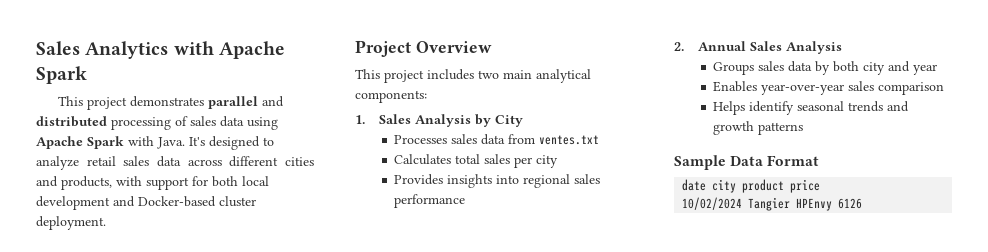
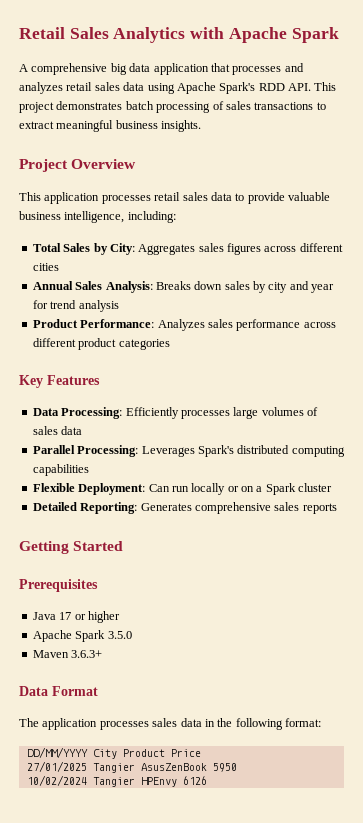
- Sales Analytics with Apache Spark
+ Retail Sales Analytics with Apache Spark
- This project demonstrates parallel and distributed processing of sales data using Apache Spark with Java. It's designed to analyze retail sales data across different cities and products, with support for both local development and Docker-based cluster deployment.
+ A comprehensive big data application that processes and analyzes retail sales data using Apache Spark's RDD API. This project demonstrates batch processing of sales transactions to extract meaningful business insights.
  Project Overview
- This project includes two main analytical components:
- 1. Sales Analysis by City
- Processes sales data from ventes.txt
- Calculates total sales per city
- Provides insights into regional sales performance
- 2. Annual Sales Analysis
- Groups sales data by both city and year
- Enables year-over-year sales comparison
- Helps identify seasonal trends and growth patterns
- Sample Data Format
- date city product price
+ This application processes retail sales data to provide valuable business intelligence, including:
+ Total Sales by City: Aggregates sales figures across different cities
+ Annual Sales Analysis: Breaks down sales by city and year for trend analysis
+ Product Performance: Analyzes sales performance across different product categories
+ Key Features
+ Data Processing: Efficiently processes large volumes of sales data
+ Parallel Processing: Leverages Spark's distributed computing capabilities
+ Flexible Deployment: Can run locally or on a Spark cluster
+ Detailed Reporting: Generates comprehensive sales reports
+ Getting Started
+ Prerequisites
+ Java 17 or higher
+ Apache Spark 3.5.0
+ Maven 3.6.3+
+ Data Format
+ The application processes sales data in the following format:
+ DD/MM/YYYY City Product Price
+ 27/01/2025 Tangier AsusZenBook 5950

